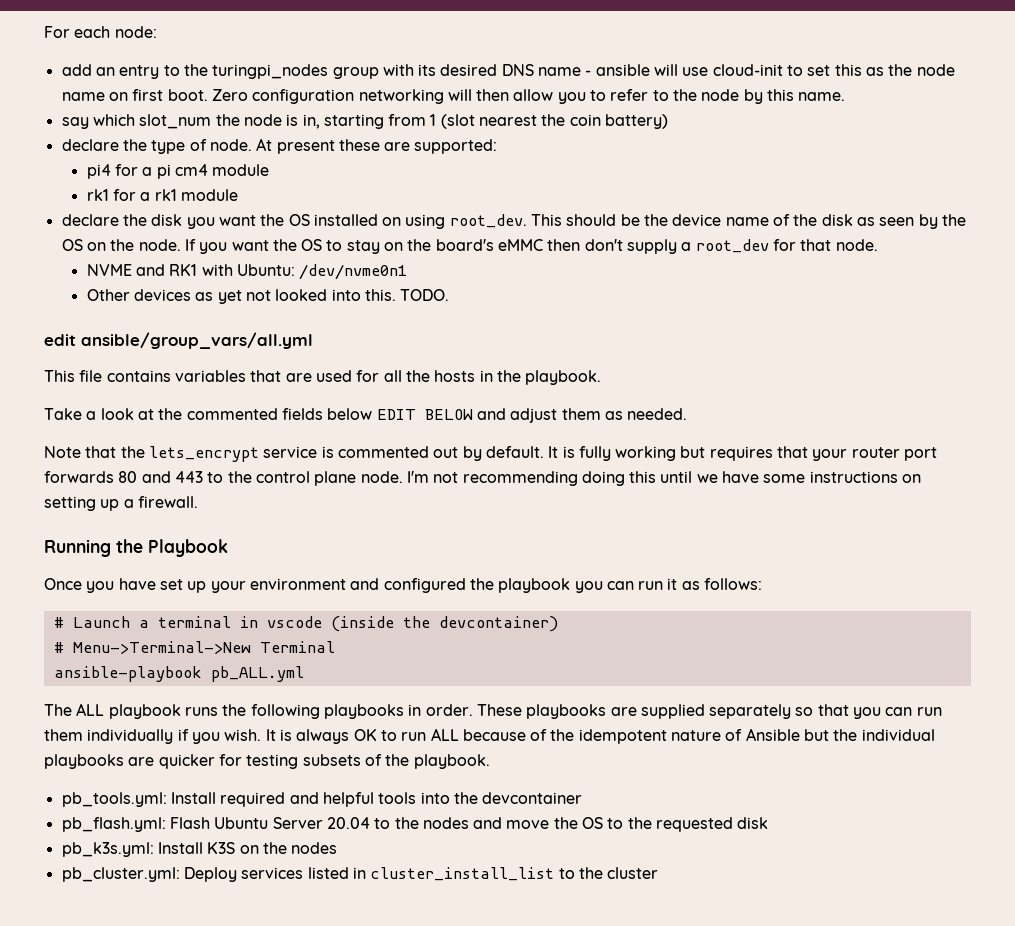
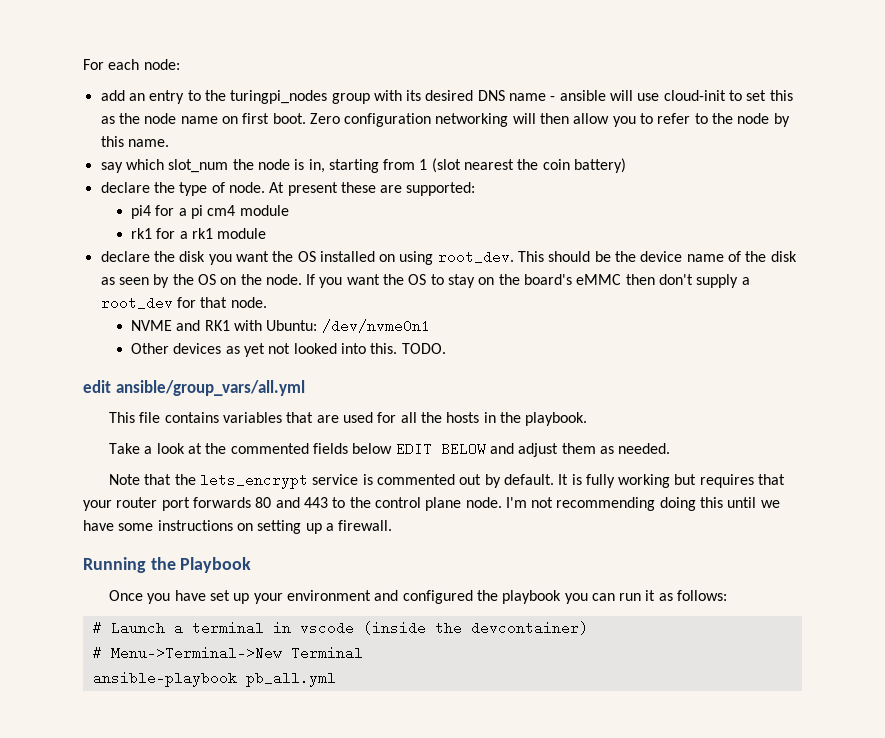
- ansible-playbook pb_ALL.yml
- The ALL playbook runs the following playbooks in order. These playbooks are supplied separately so that you can run them individually if you wish. It is always OK to run ALL because of the idempotent nature of Ansible but the individual playbooks are quicker for testing subsets of the playbook.
- pb_tools.yml: Install required and helpful tools into the devcontainer
- pb_flash.yml: Flash Ubuntu Server 20.04 to the nodes and move the OS to the requested disk
- pb_k3s.yml: Install K3S on the nodes
- pb_cluster.yml: Deploy services listed in cluster_install_list to the cluster
+ ansible-playbook pb_all.yml

